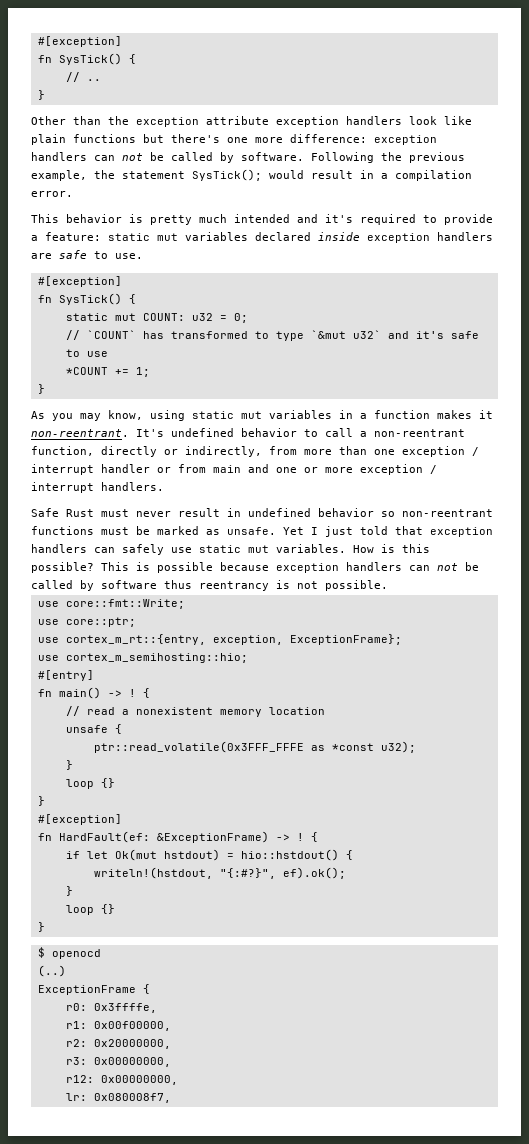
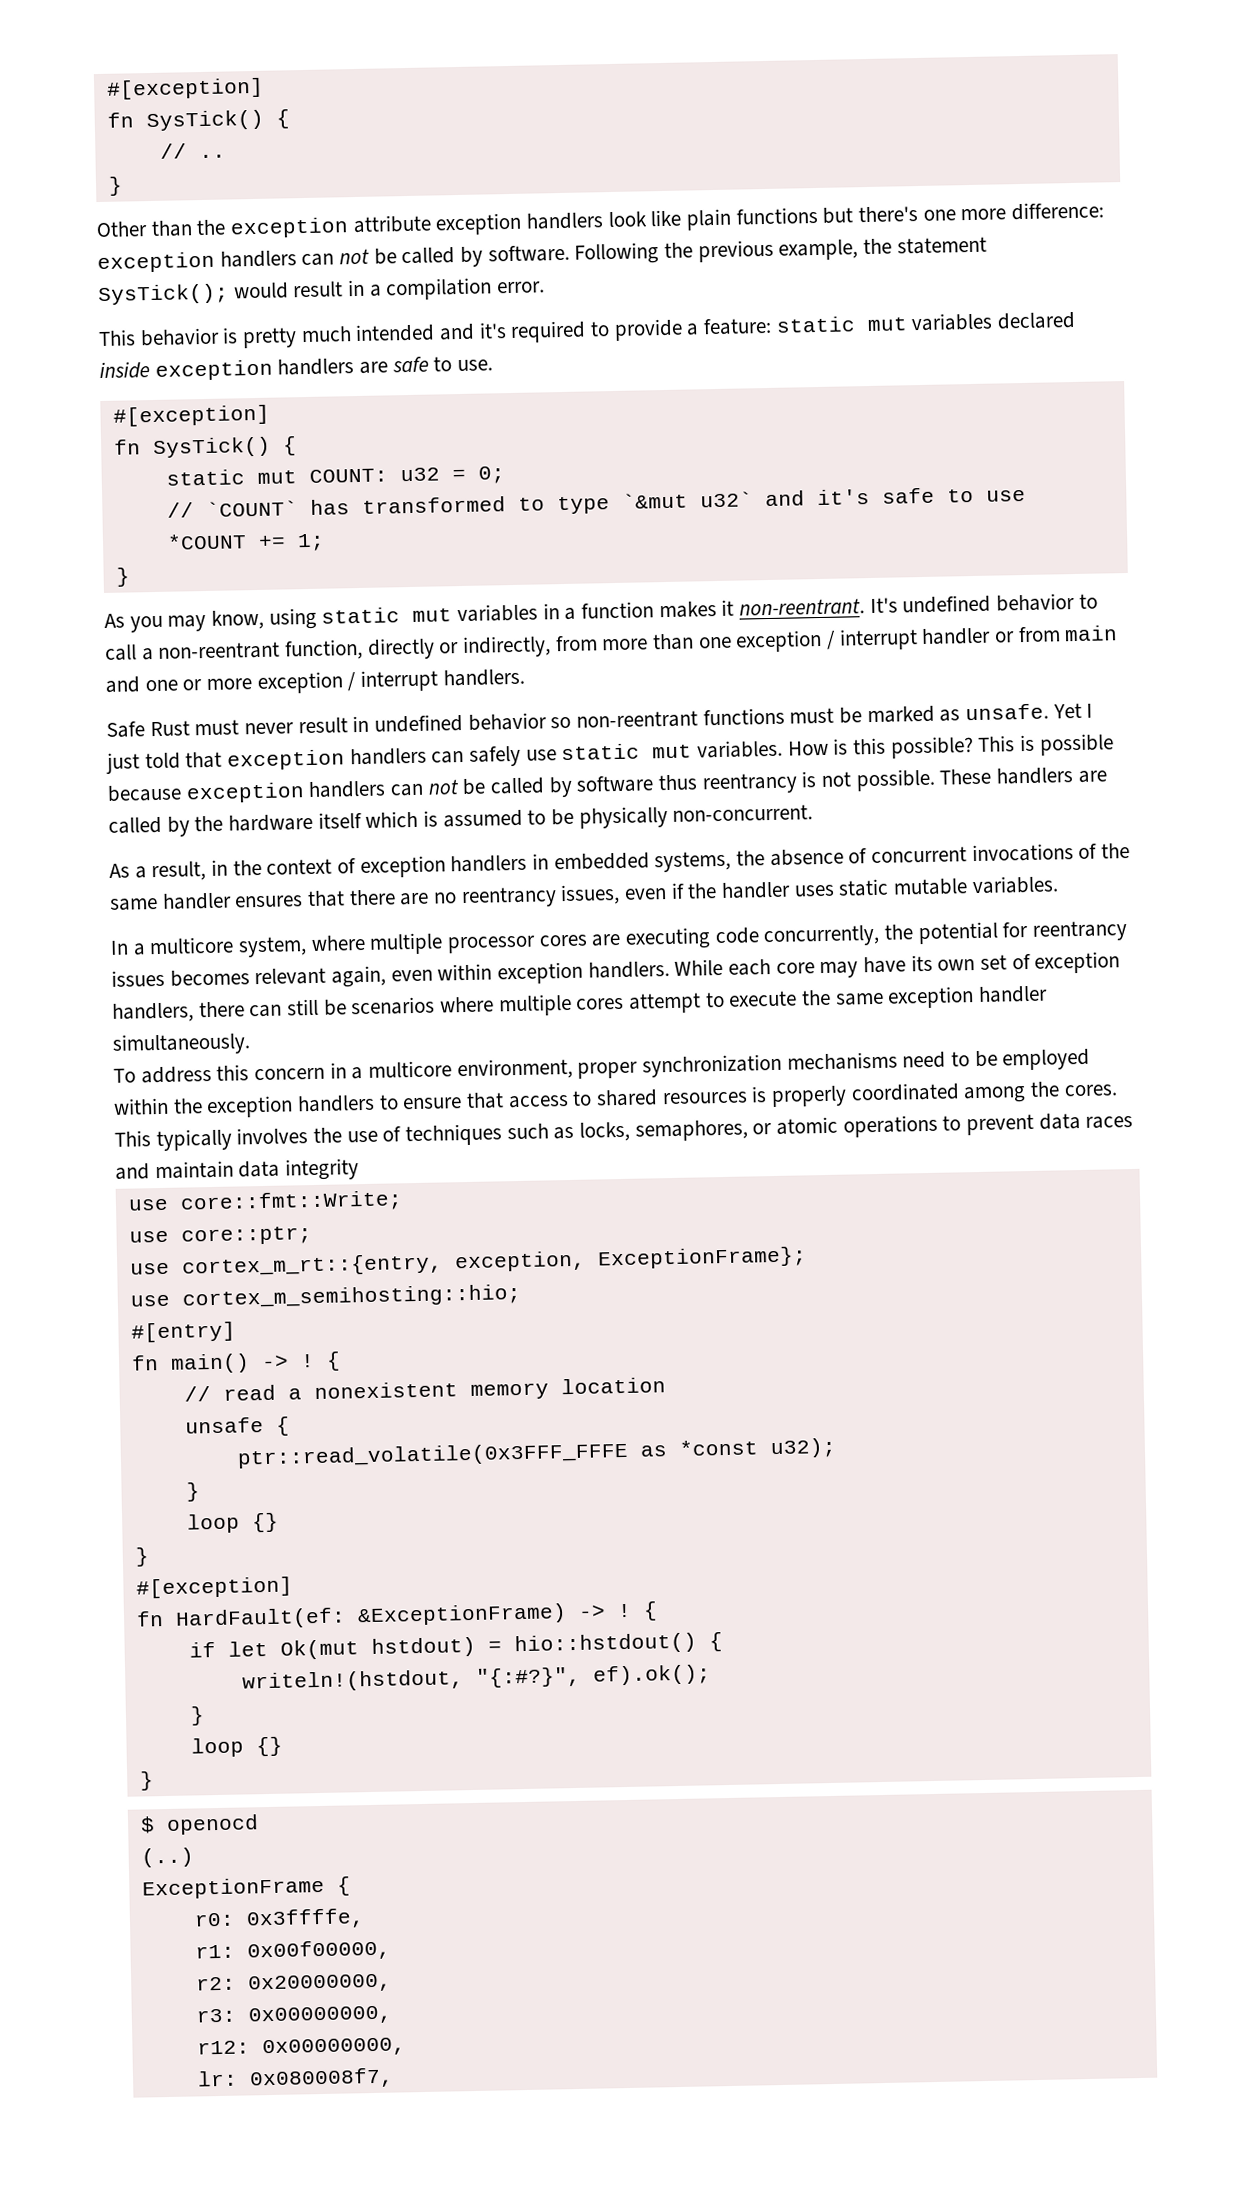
+ These handlers are called by the hardware itself which is assumed to be physically non-concurrent.
+ As a result, in the context of exception handlers in embedded systems, the absence of concurrent invocations of the same handler ensures that there are no reentrancy issues, even if the handler uses static mutable variables.
+ In a multicore system, where multiple processor cores are executing code concurrently, the potential for reentrancy issues becomes relevant again, even within exception handlers. While each core may have its own set of exception handlers, there can still be scenarios where multiple cores attempt to execute the same exception handler simultaneously.
+ To address this concern in a multicore environment, proper synchronization mechanisms need to be employed within the exception handlers to ensure that access to shared resources is properly coordinated among the cores. This typically involves the use of techniques such as locks, semaphores, or atomic operations to prevent data races and maintain data integrity

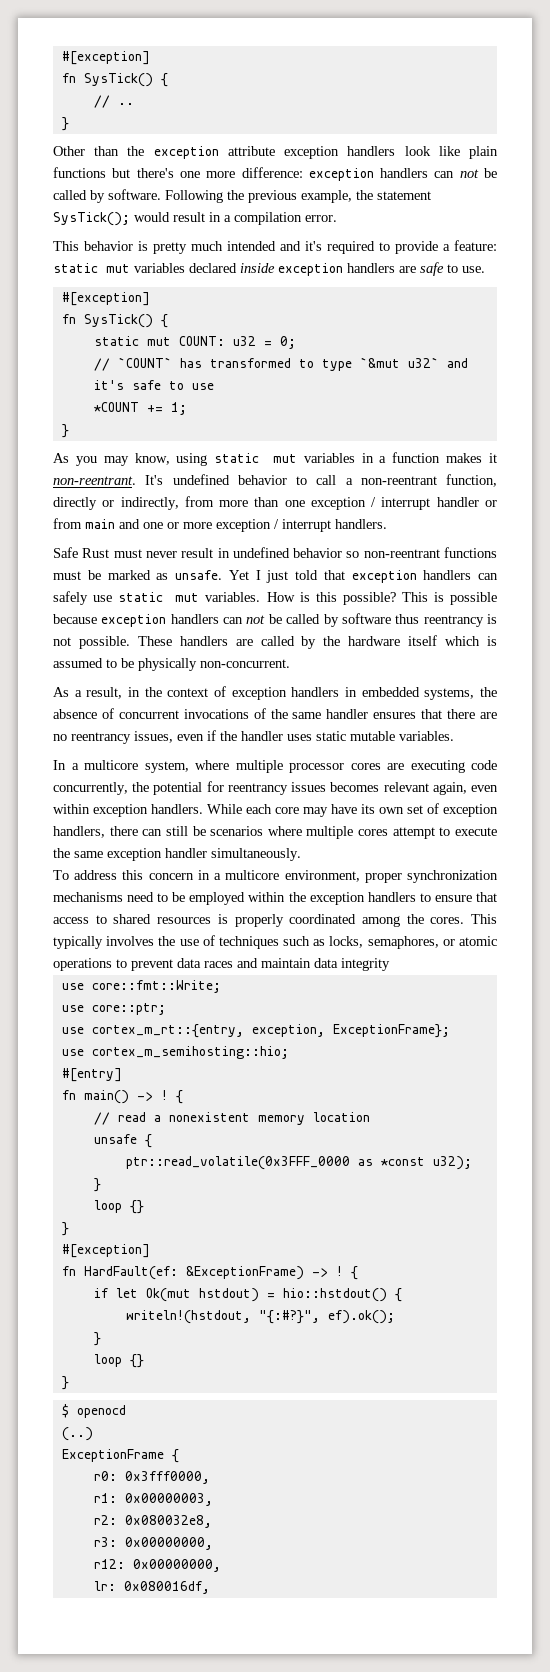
- ptr::read_volatile(0x3FFF_FFFE as *const u32);
+ ptr::read_volatile(0x3FFF_0000 as *const u32);
- r0: 0x3ffffe,
+ r0: 0x3fff0000,
- r1: 0x00f00000,
+ r1: 0x00000003,
- r2: 0x20000000,
+ r2: 0x080032e8,
- lr: 0x080008f7,
+ lr: 0x080016df,

